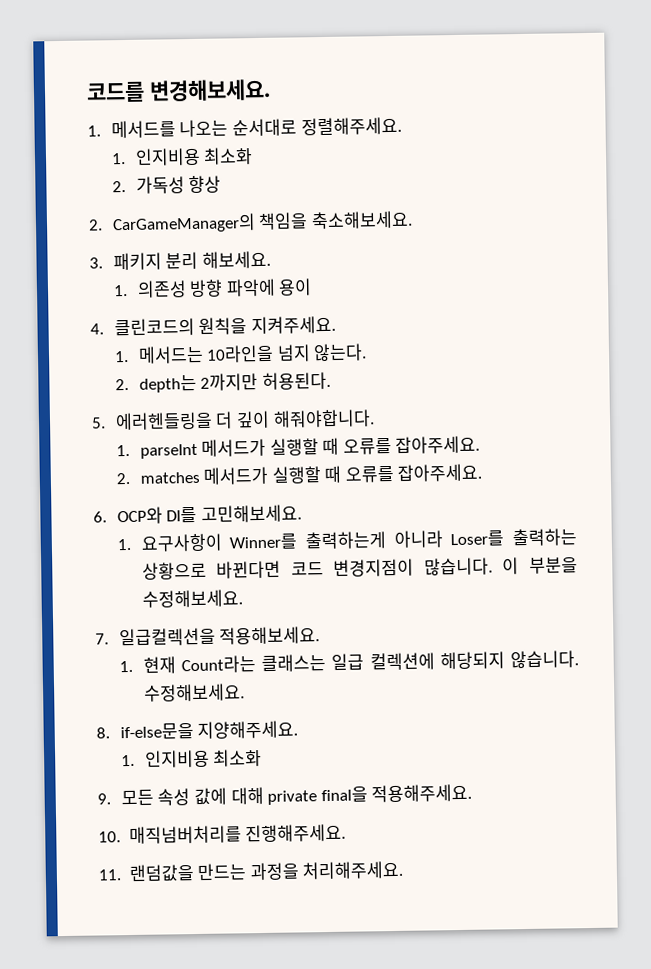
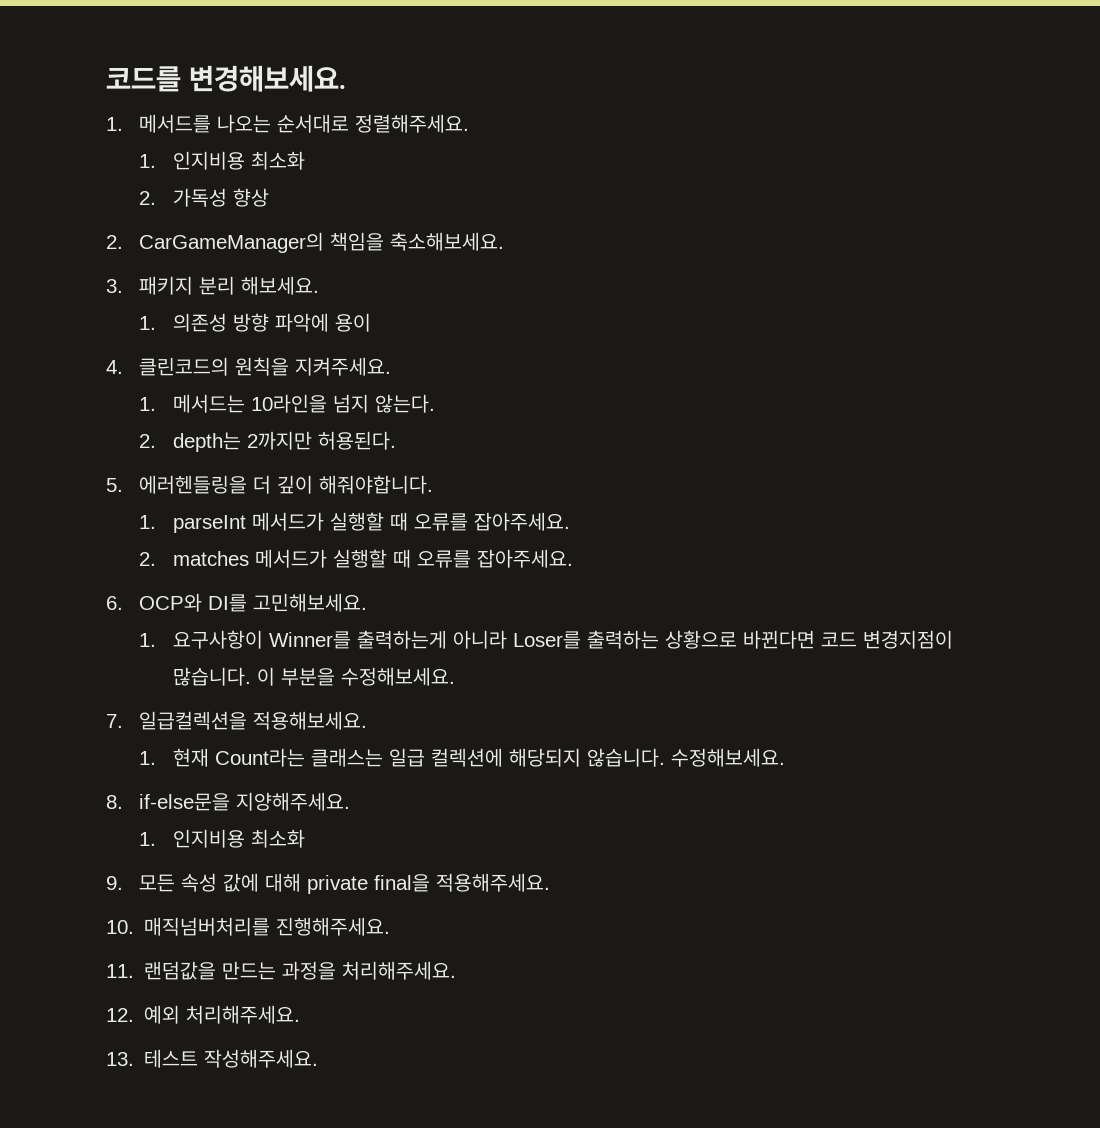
+ 12. 예외 처리해주세요.
+ 13. 테스트 작성해주세요.

